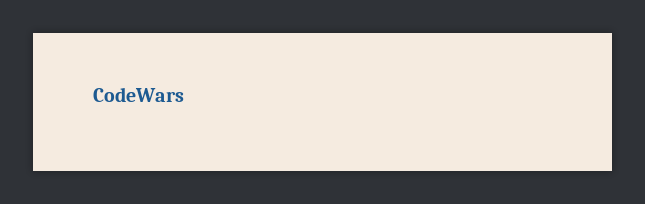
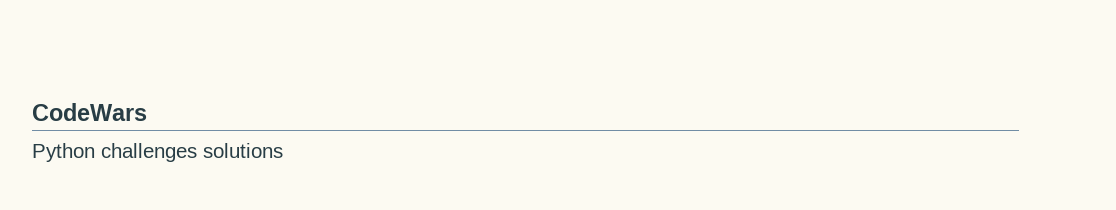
+ Python challenges solutions

